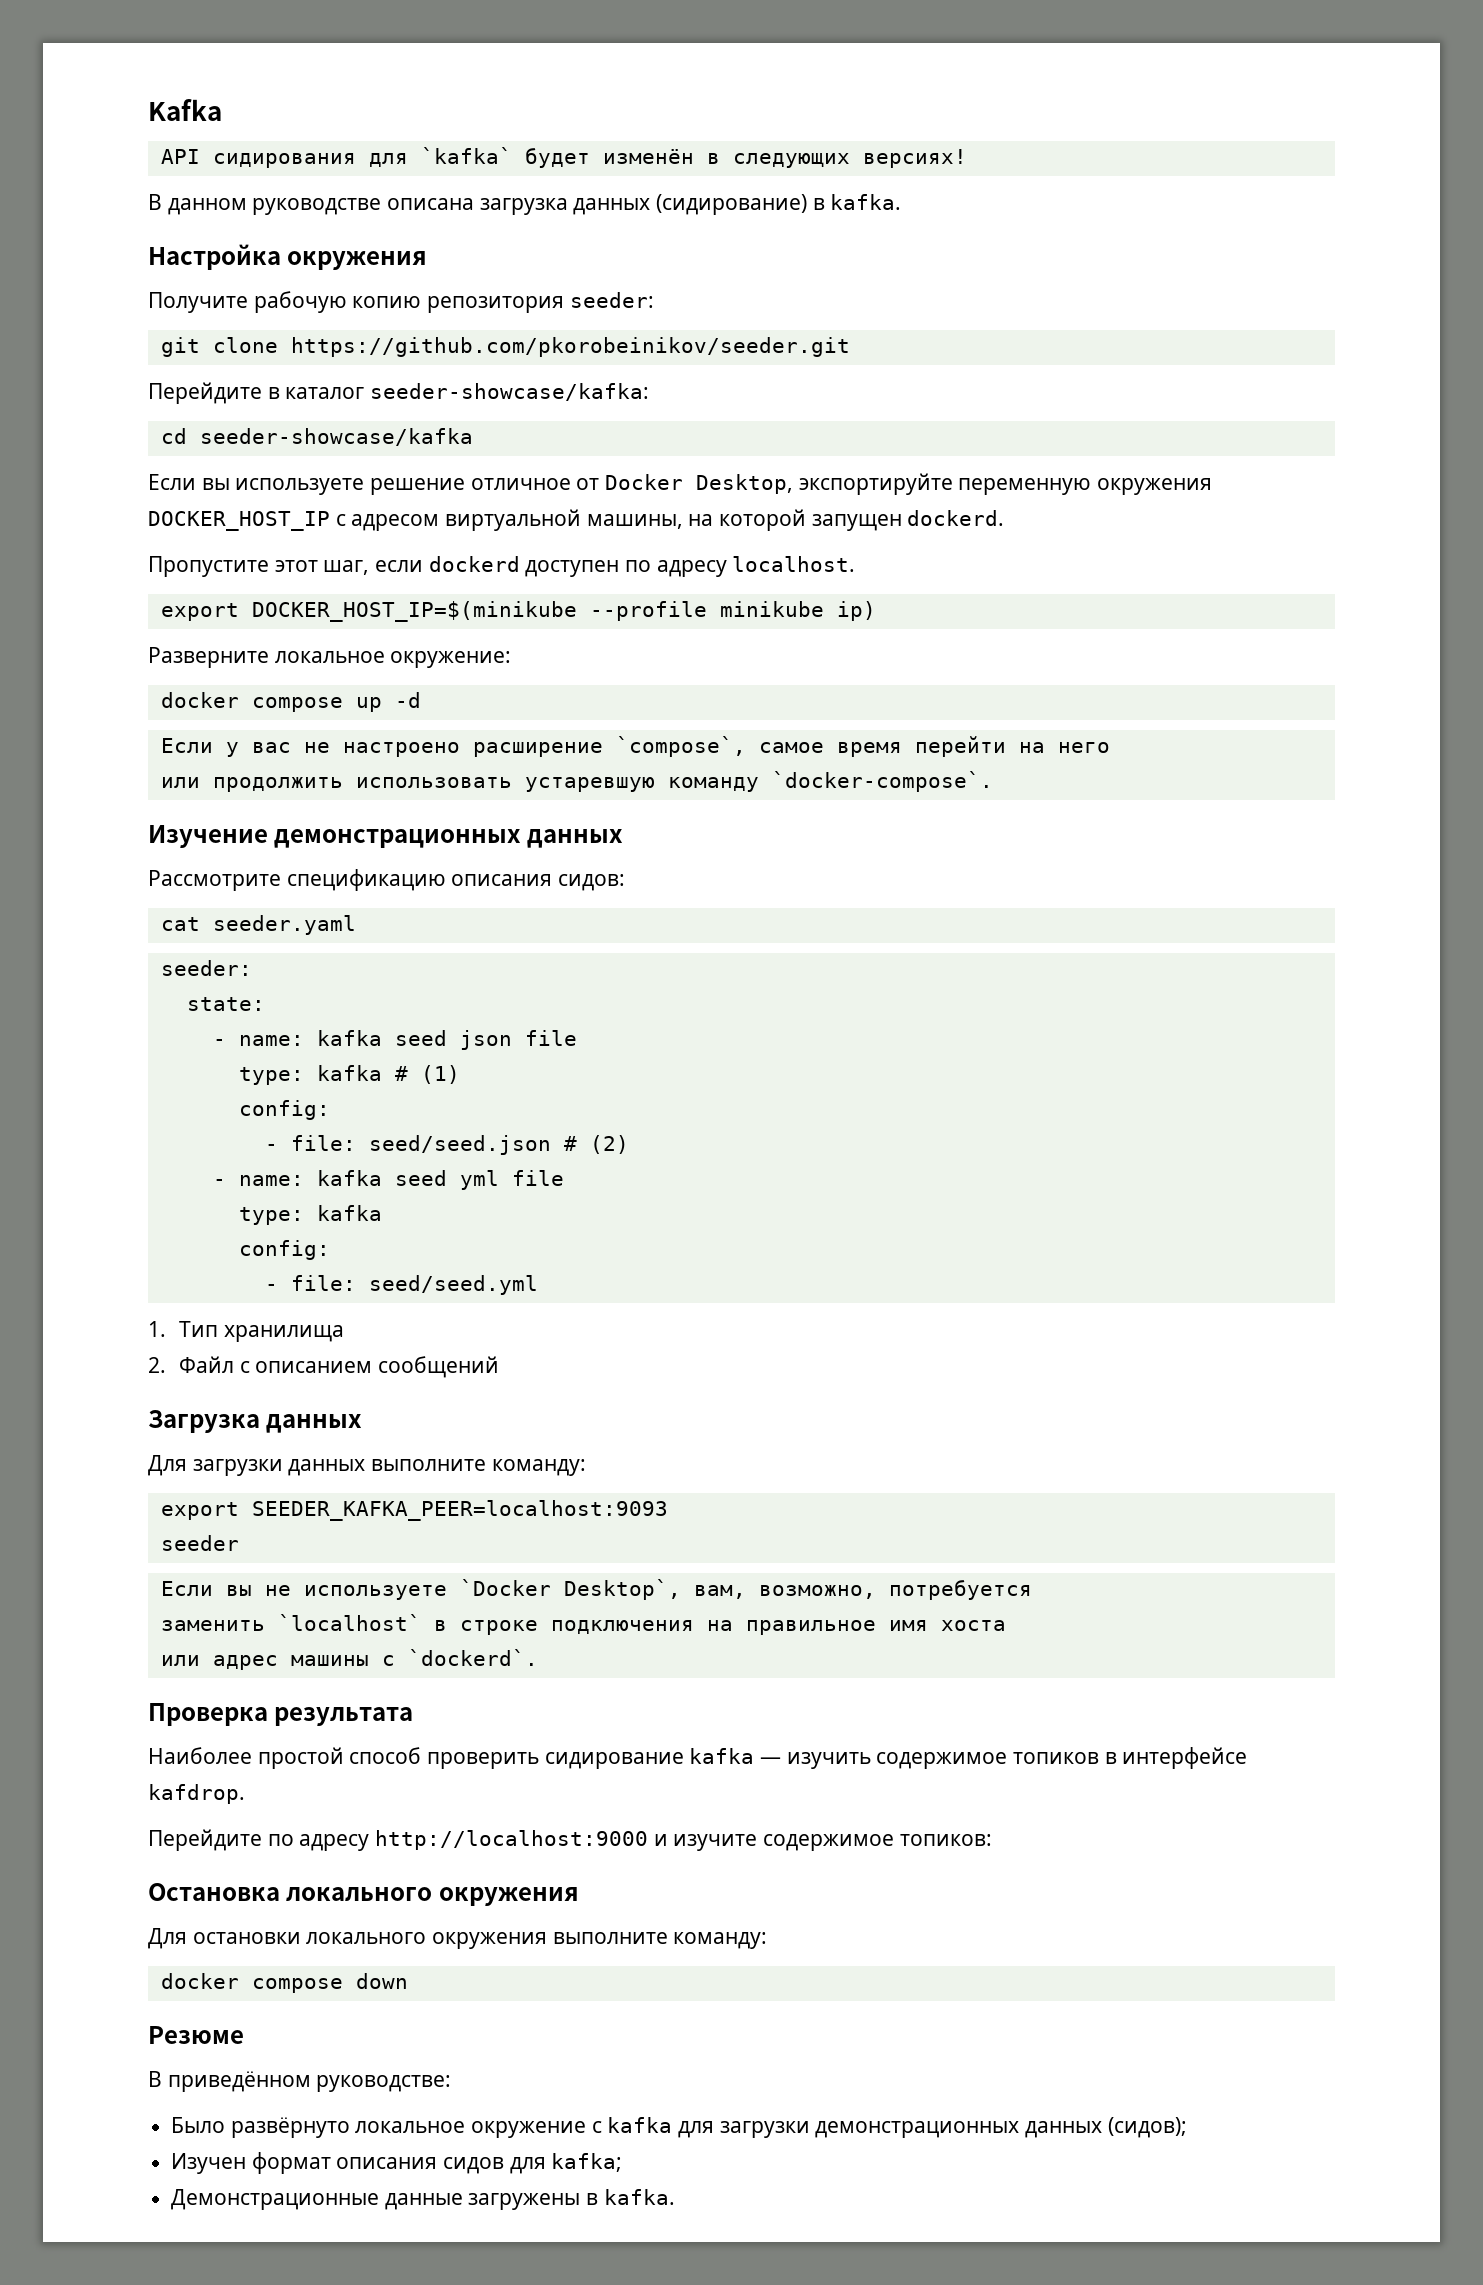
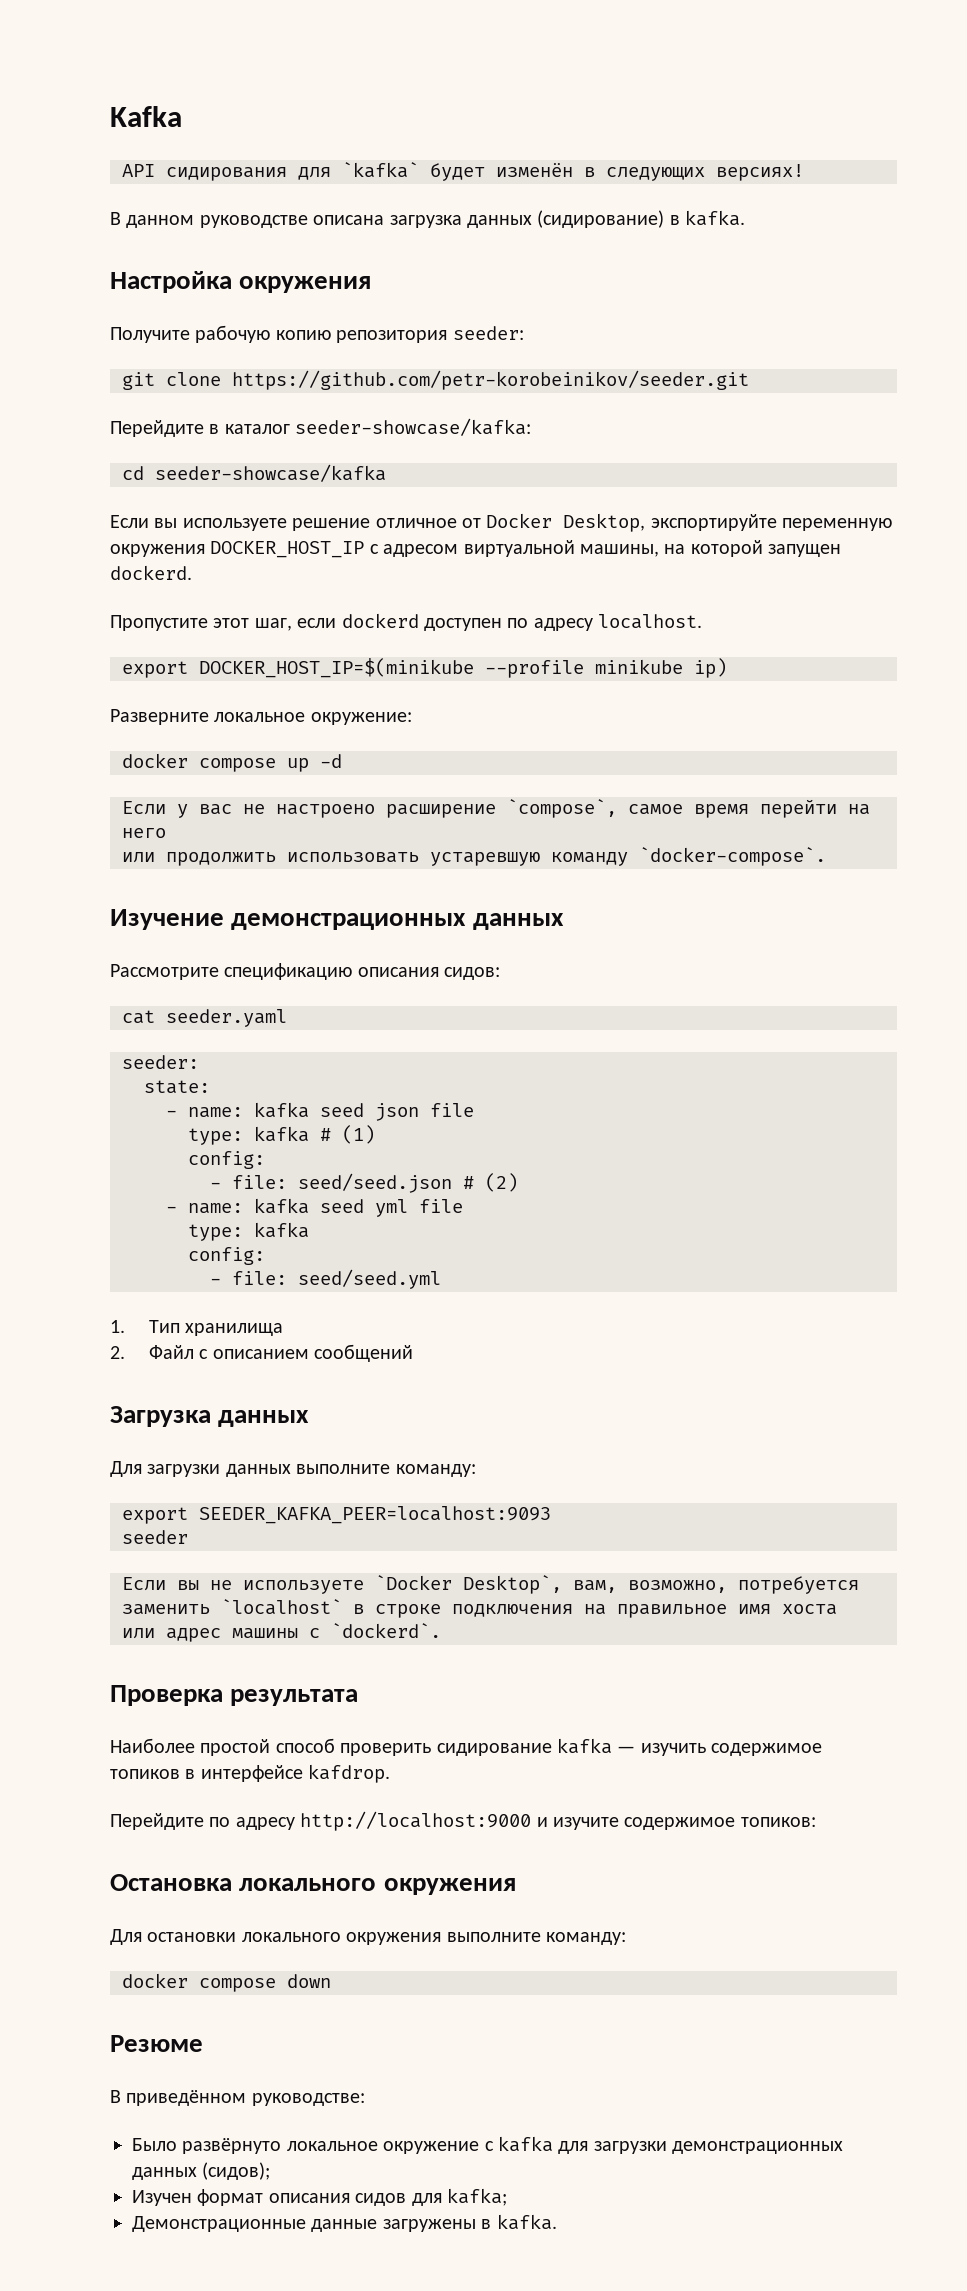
- git clone https://github.com/pkorobeinikov/seeder.git
+ git clone https://github.com/petr-korobeinikov/seeder.git

